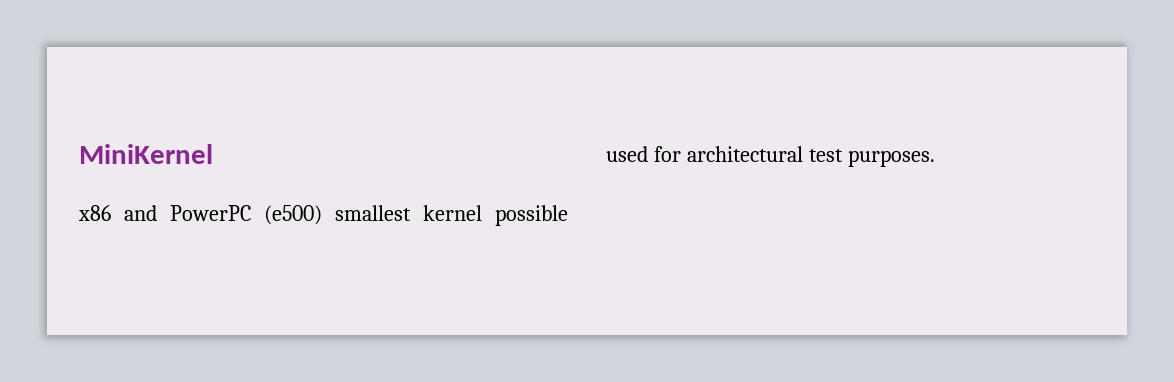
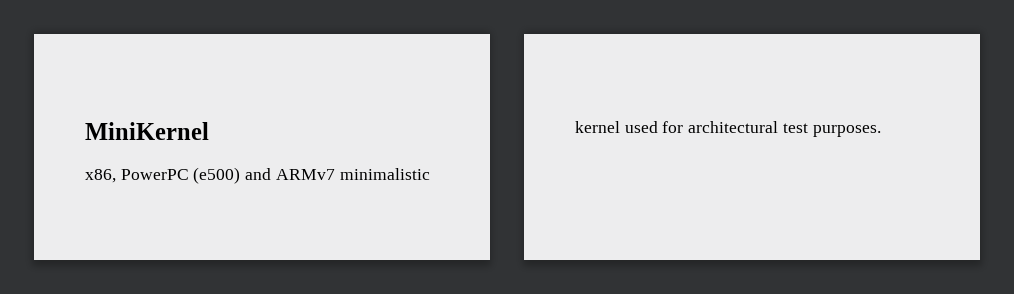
- x86 and PowerPC (e500) smallest kernel possible used for architectural test purposes.
+ x86, PowerPC (e500) and ARMv7 minimalistic kernel used for architectural test purposes.

